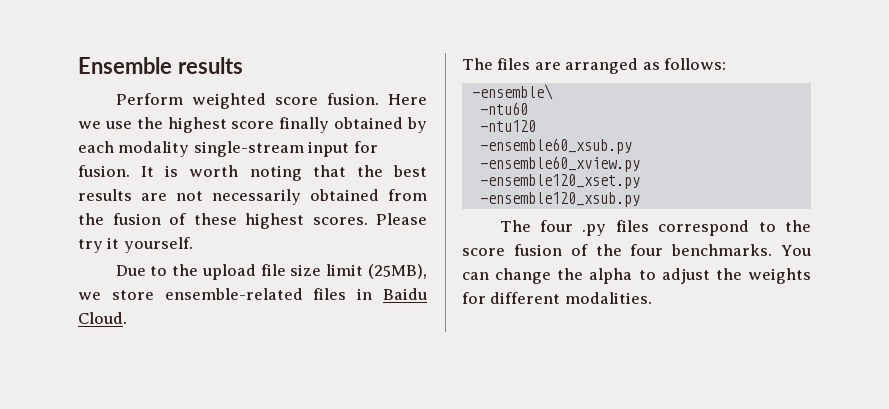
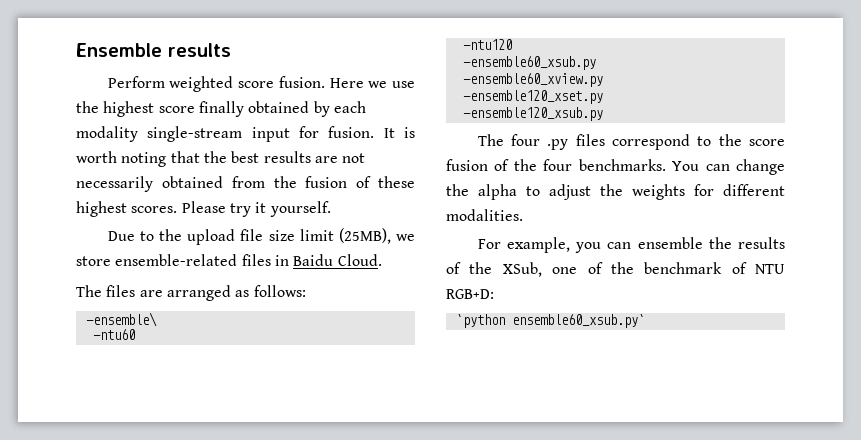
+ For example, you can ensemble the results of the XSub, one of the benchmark of NTU RGB+D:
+ `python ensemble60_xsub.py`

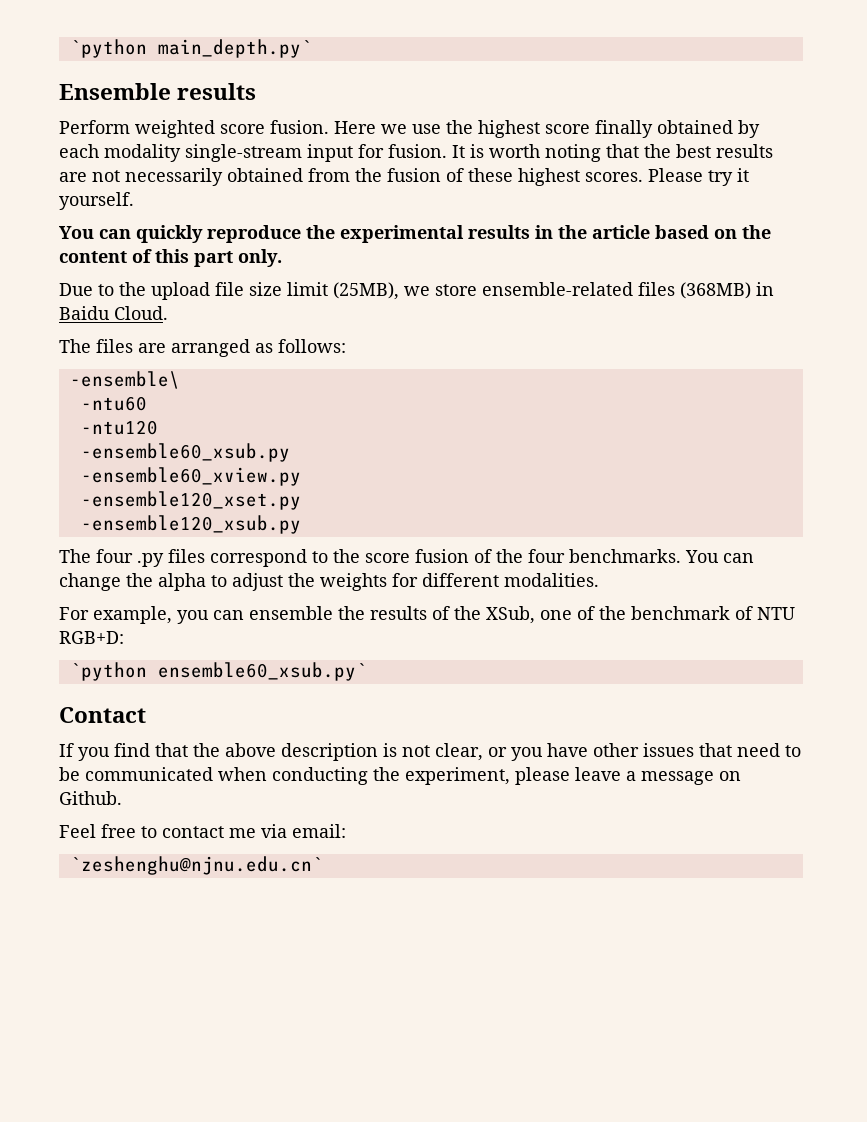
+ `python main_depth.py`
+ You can quickly reproduce the experimental results in the article based on the content of this part only.
- Due to the upload file size limit (25MB), we store ensemble-related files in Baidu Cloud.
+ Due to the upload file size limit (25MB), we store ensemble-related files (368MB) in Baidu Cloud.
+ Contact
+ If you find that the above description is not clear, or you have other issues that need to be communicated when conducting the experiment, please leave a message on Github.
+ Feel free to contact me via email:
+ `zeshenghu@njnu.edu.cn`

